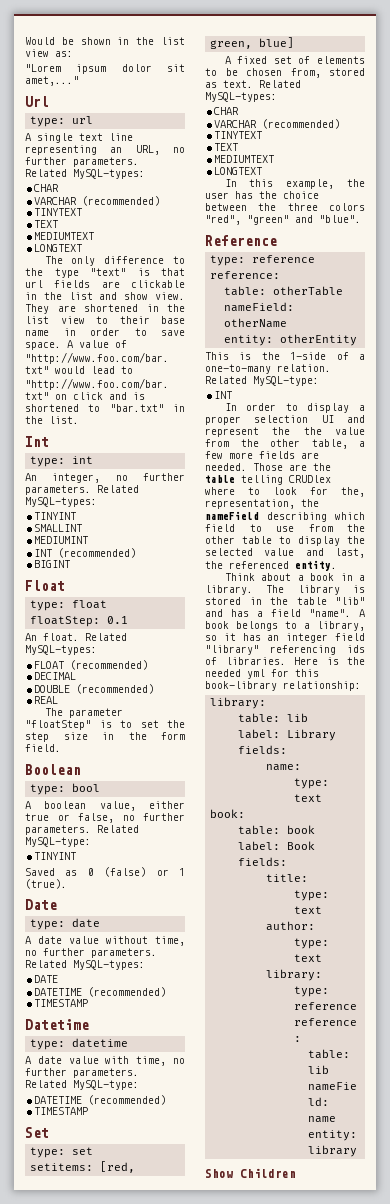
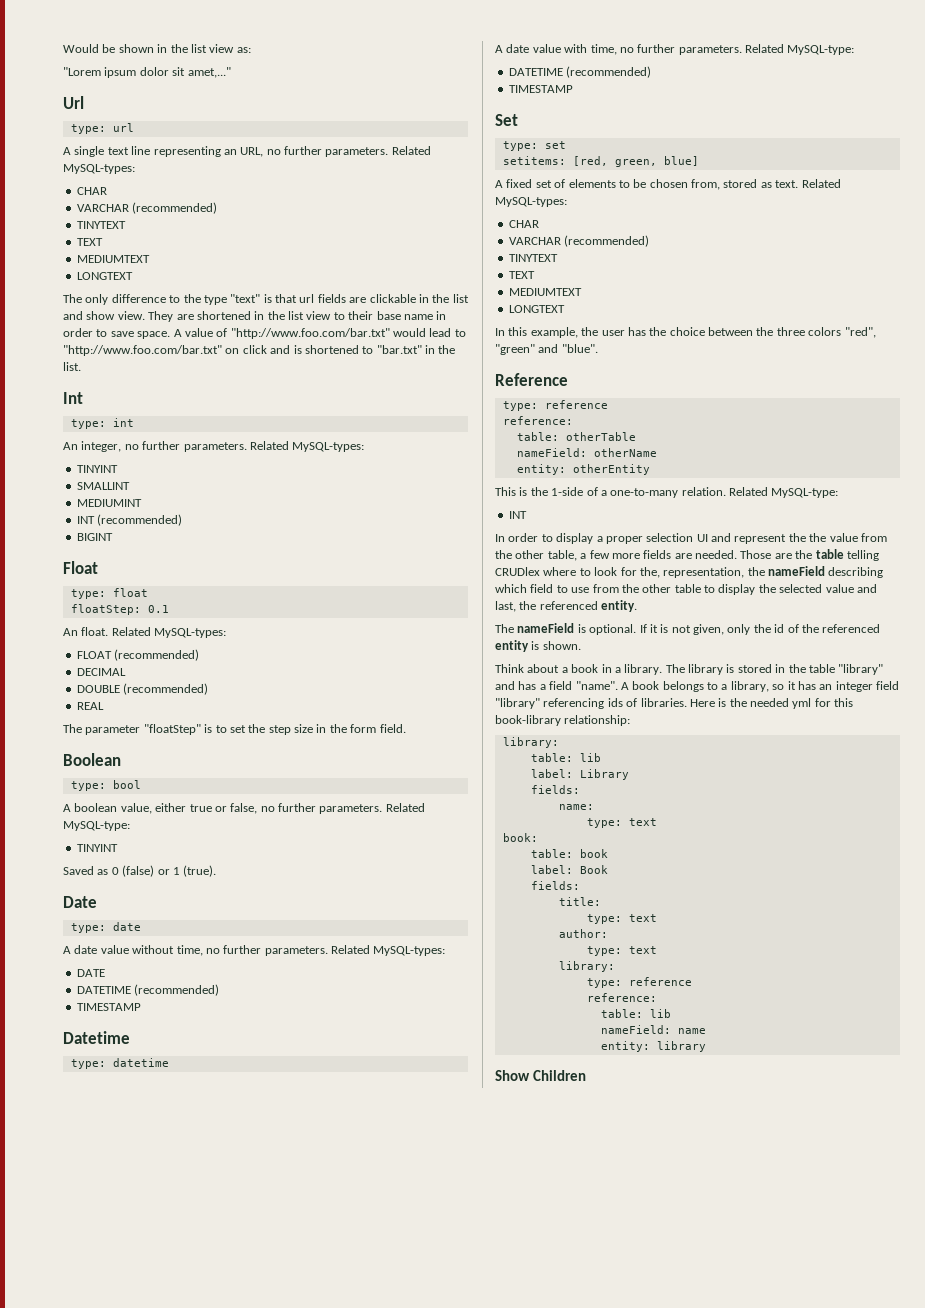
+ The nameField is optional. If it is not given, only the id of the referenced entity is shown.
- The library is stored in the table "lib" and has a field "name".
+ The library is stored in the table "library" and has a field "name".

